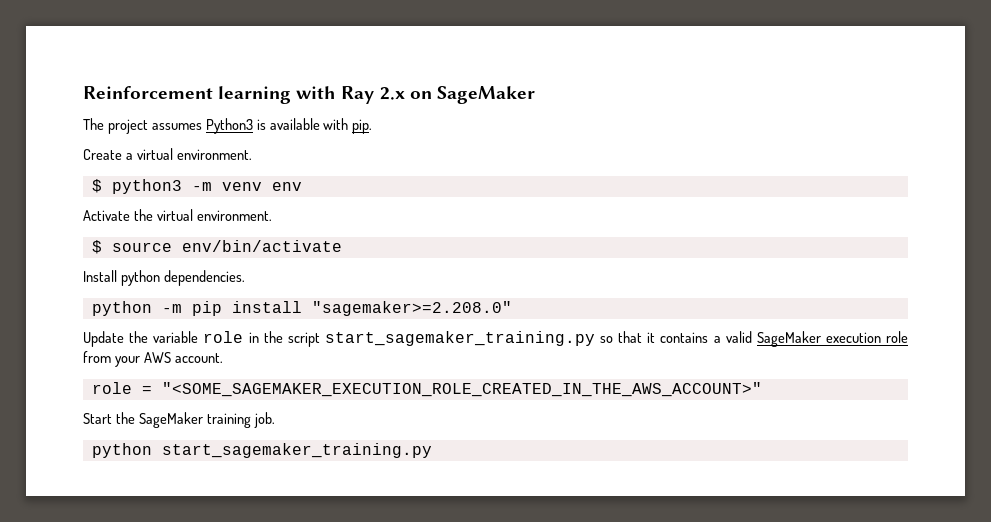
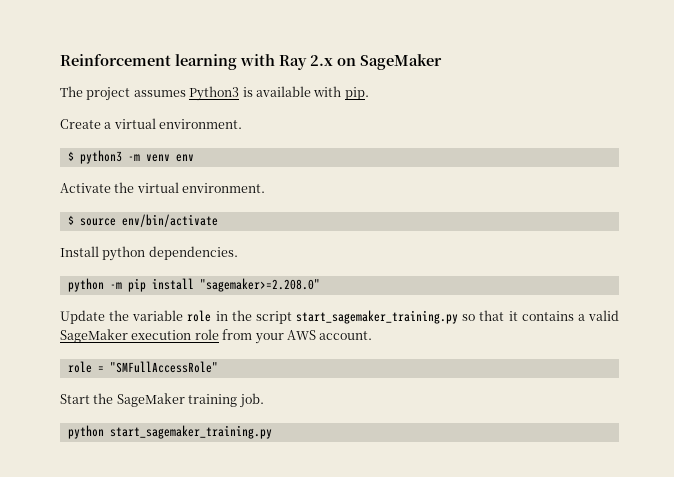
- role = "<SOME_SAGEMAKER_EXECUTION_ROLE_CREATED_IN_THE_AWS_ACCOUNT>"
+ role = "SMFullAccessRole"

